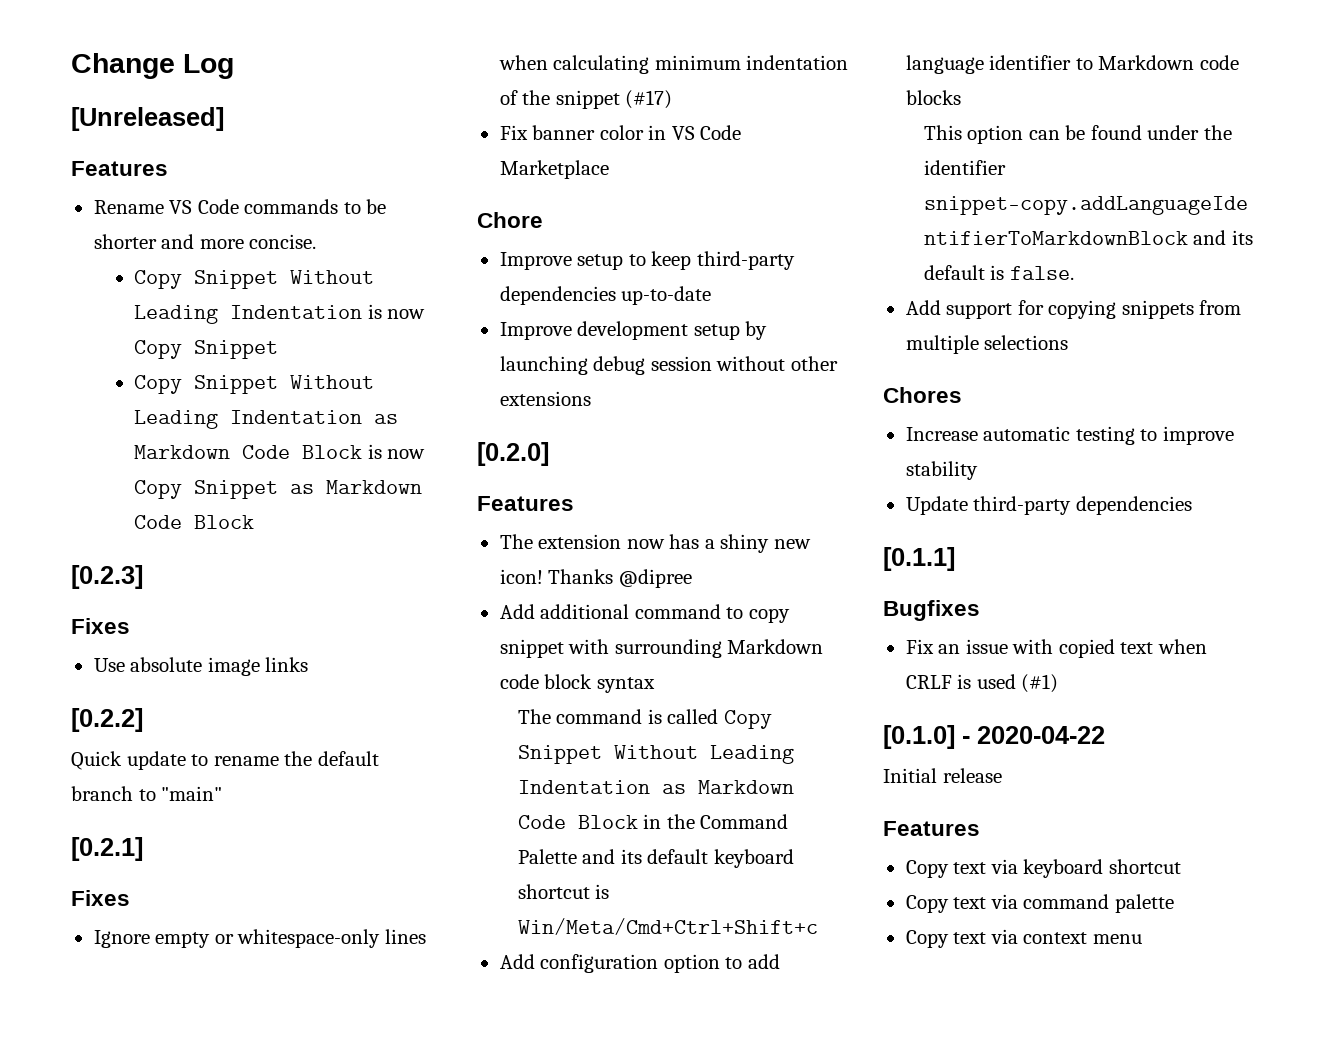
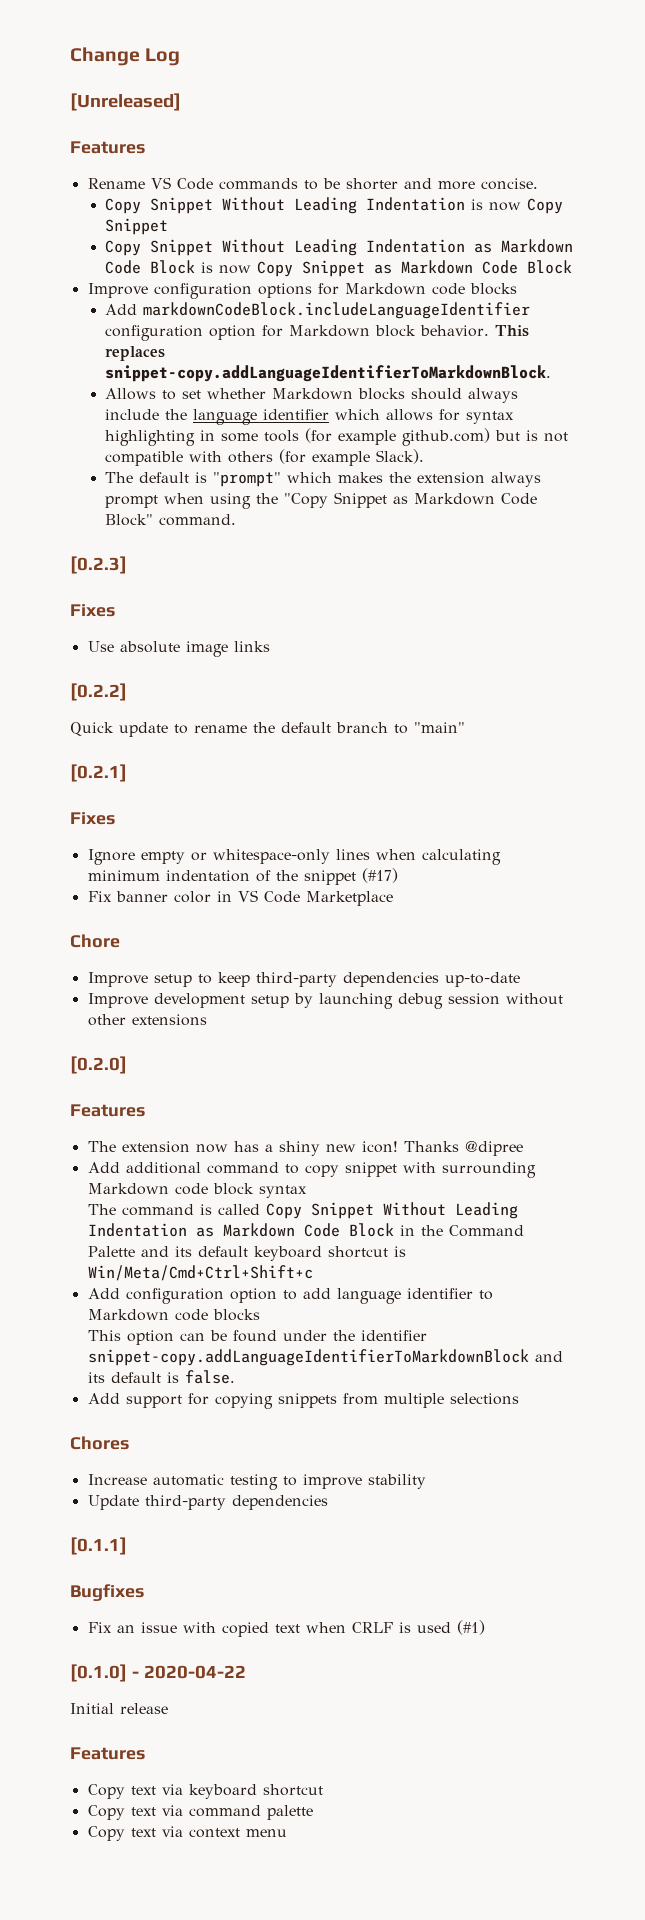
+ Improve configuration options for Markdown code blocks
+ Add markdownCodeBlock.includeLanguageIdentifier configuration option for Markdown block behavior. This replaces snippet-copy.addLanguageIdentifierToMarkdownBlock.
+ Allows to set whether Markdown blocks should always include the language identifier which allows for syntax highlighting in some tools (for example github.com) but is not compatible with others (for example Slack).
+ The default is "prompt" which makes the extension always prompt when using the "Copy Snippet as Markdown Code Block" command.

